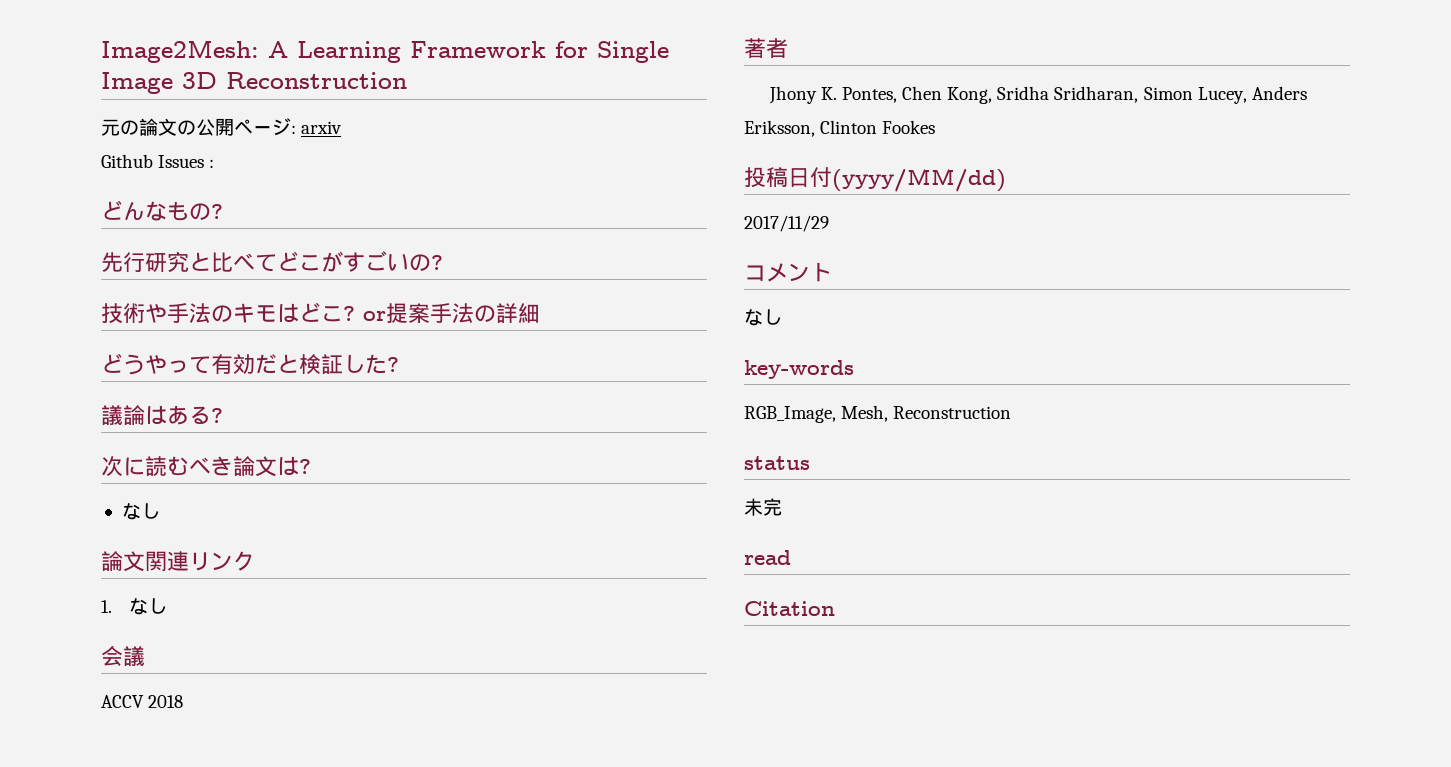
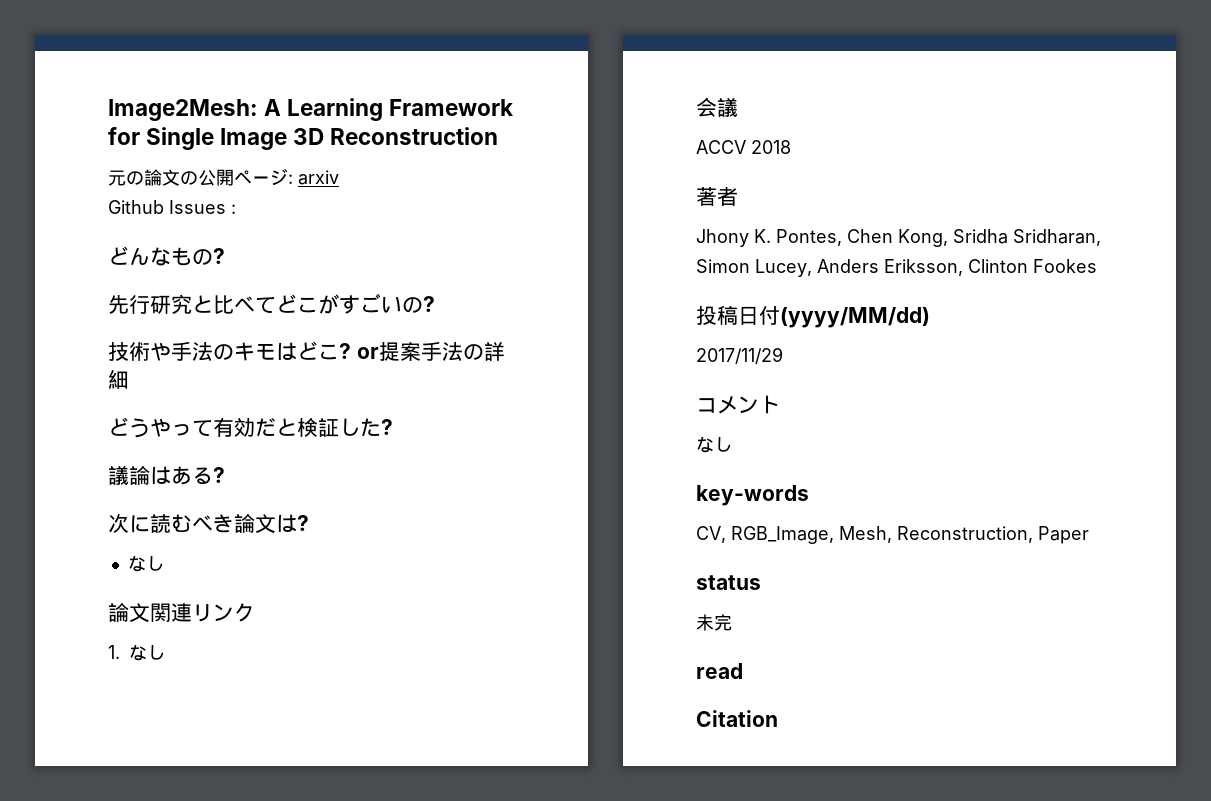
- RGB_Image, Mesh, Reconstruction
+ CV, RGB_Image, Mesh, Reconstruction, Paper

